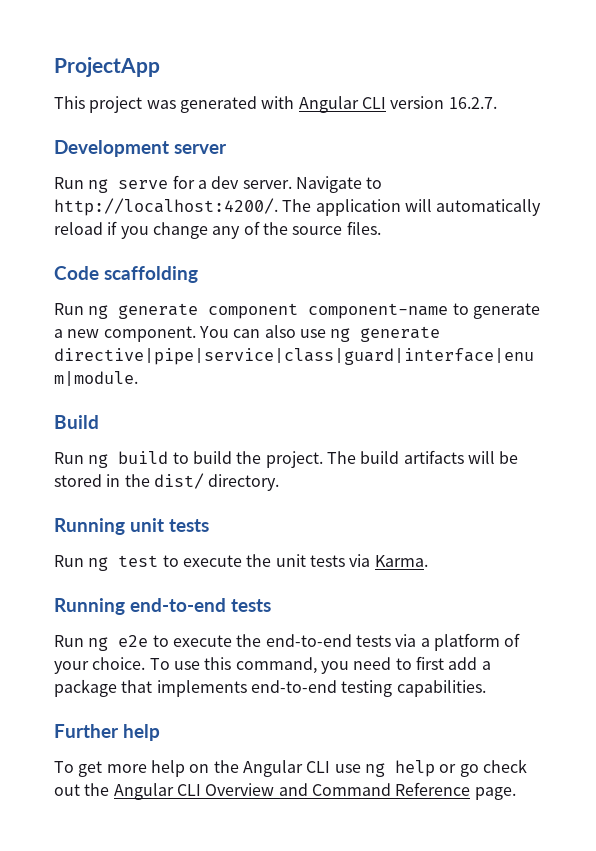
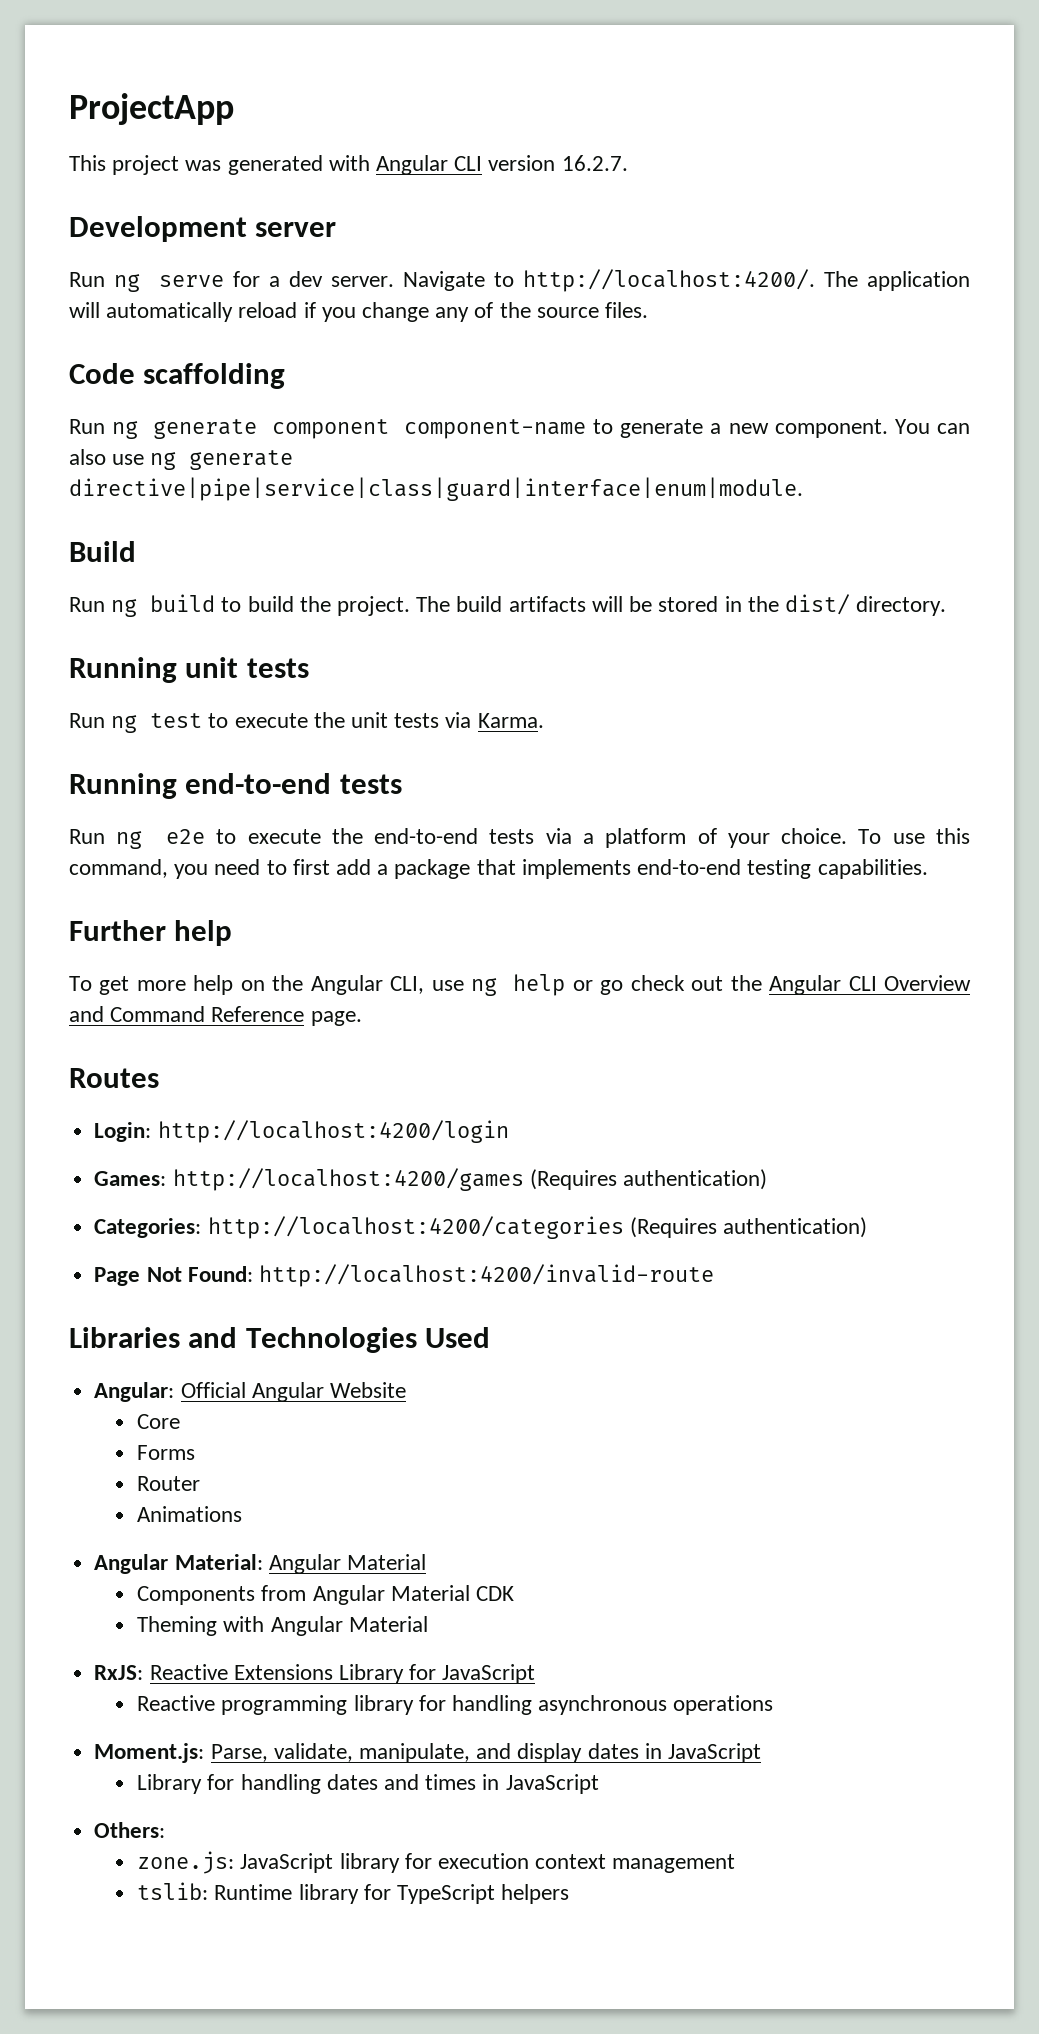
- To get more help on the Angular CLI use ng help or go check out the Angular CLI Overview and Command Reference page.
+ To get more help on the Angular CLI, use ng help or go check out the Angular CLI Overview and Command Reference page.
+ Routes
+ Login: http://localhost:4200/login
+ Games: http://localhost:4200/games (Requires authentication)
+ Categories: http://localhost:4200/categories (Requires authentication)
+ Page Not Found: http://localhost:4200/invalid-route
+ Libraries and Technologies Used
+ Angular: Official Angular Website
+ Core
+ Forms
+ Router
+ Animations
+ Angular Material: Angular Material
+ Components from Angular Material CDK
+ Theming with Angular Material
+ RxJS: Reactive Extensions Library for JavaScript
+ Reactive programming library for handling asynchronous operations
+ Moment.js: Parse, validate, manipulate, and display dates in JavaScript
+ Library for handling dates and times in JavaScript
+ Others:
+ zone.js: JavaScript library for execution context management
+ tslib: Runtime library for TypeScript helpers

